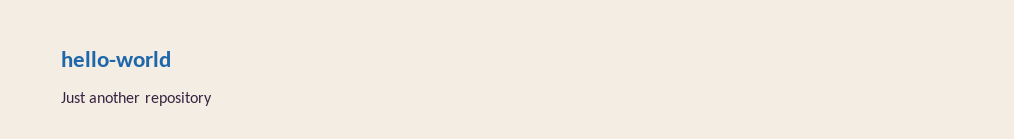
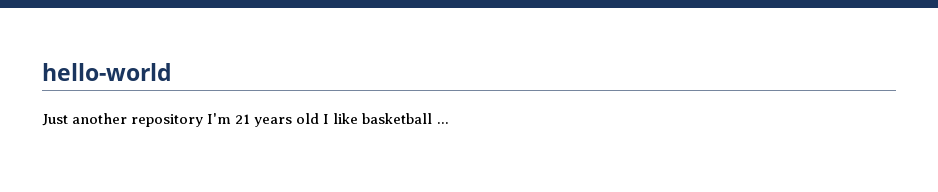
- Just another repository
+ Just another repository I'm 21 years old I like basketball ...

